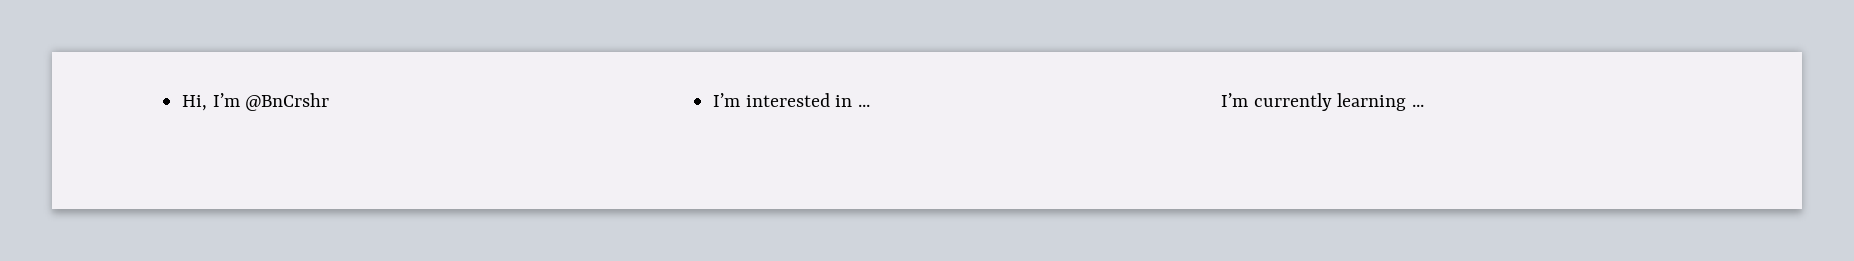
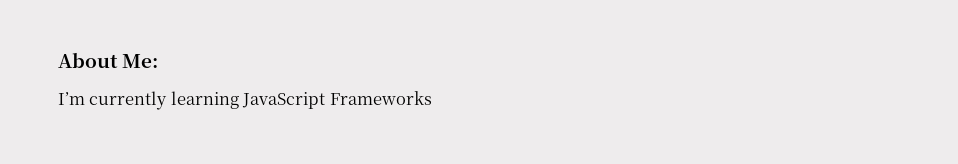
- Hi, I’m @BnCrshr
- I’m interested in ...
+ About Me:
- I’m currently learning ...
+ I’m currently learning JavaScript Frameworks

